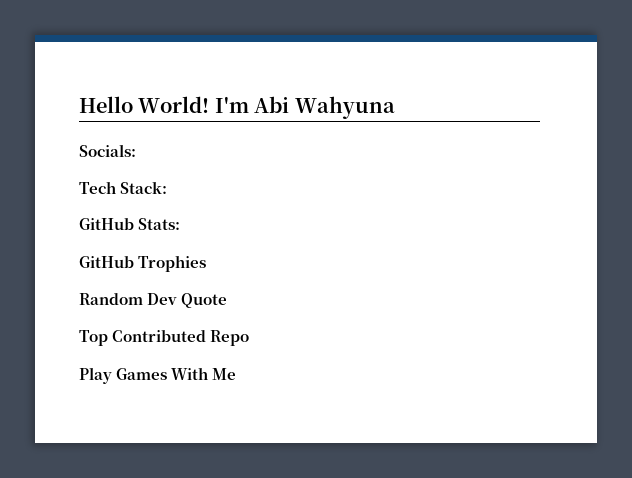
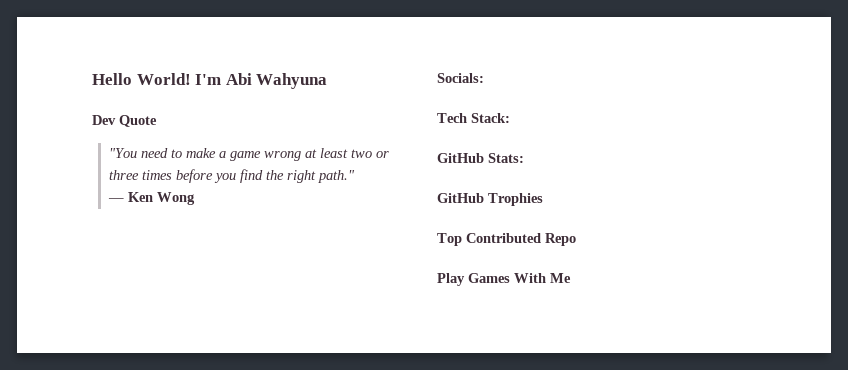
+ Dev Quote
+ "You need to make a game wrong at least two or three times before you find the right path."
+ — Ken Wong
- Random Dev Quote

